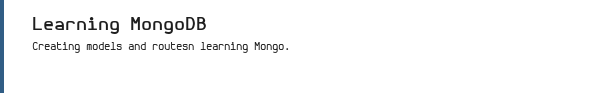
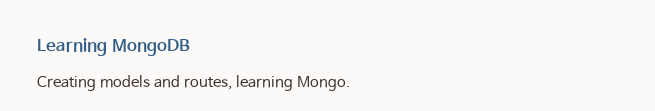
- Creating models and routesn learning Mongo.
+ Creating models and routes, learning Mongo.

